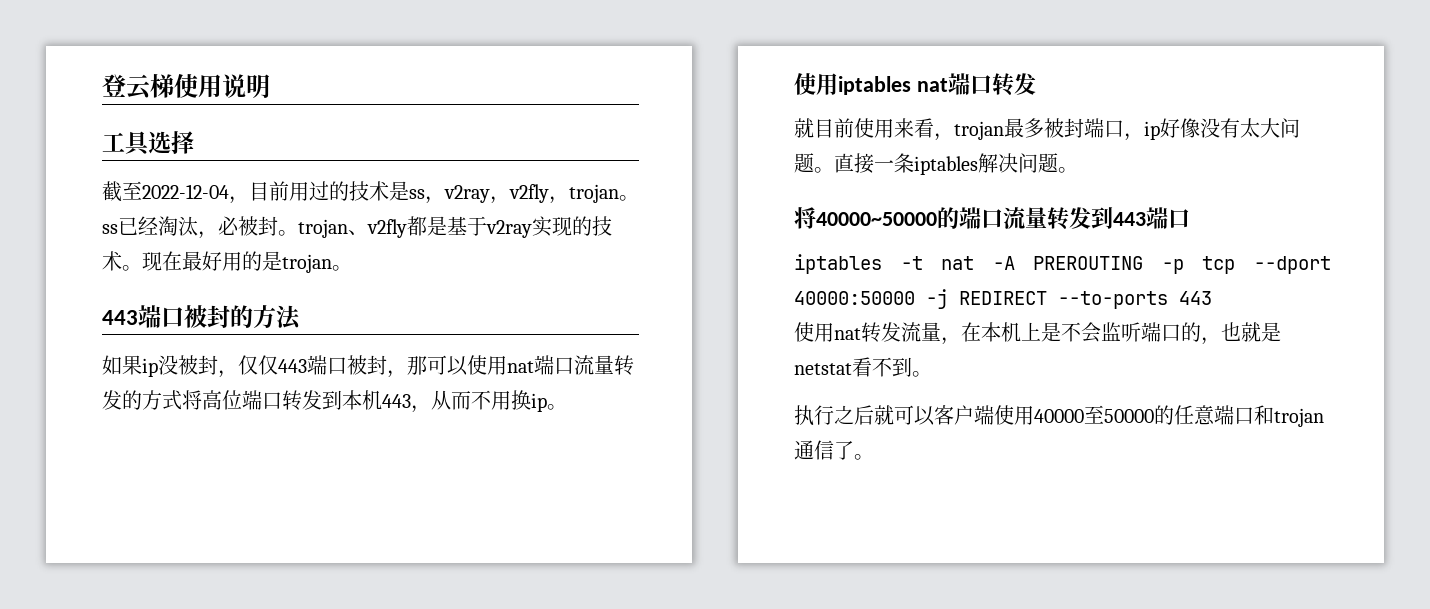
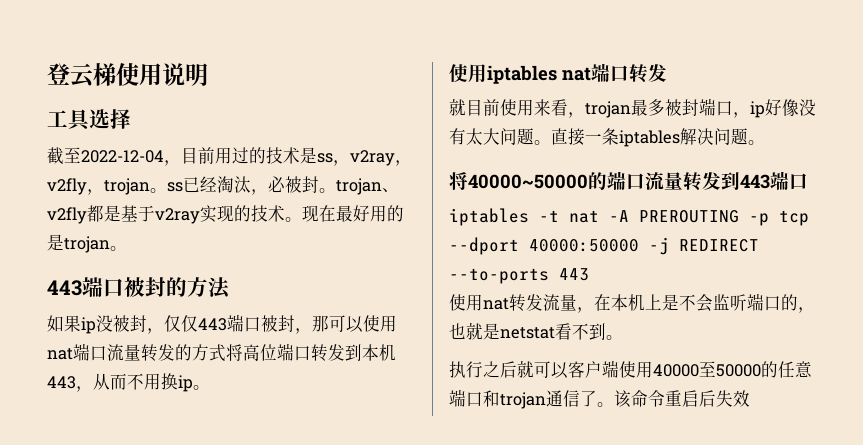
+ 该命令重启后失效

